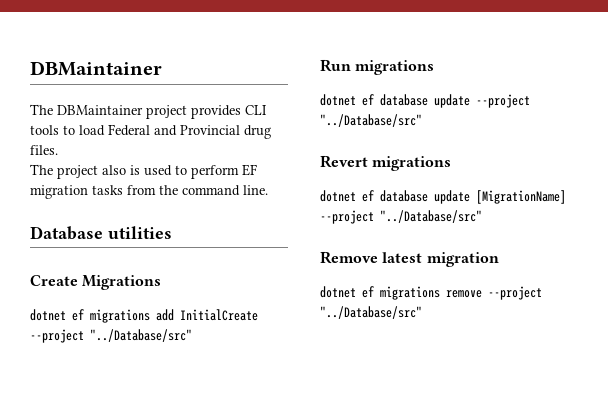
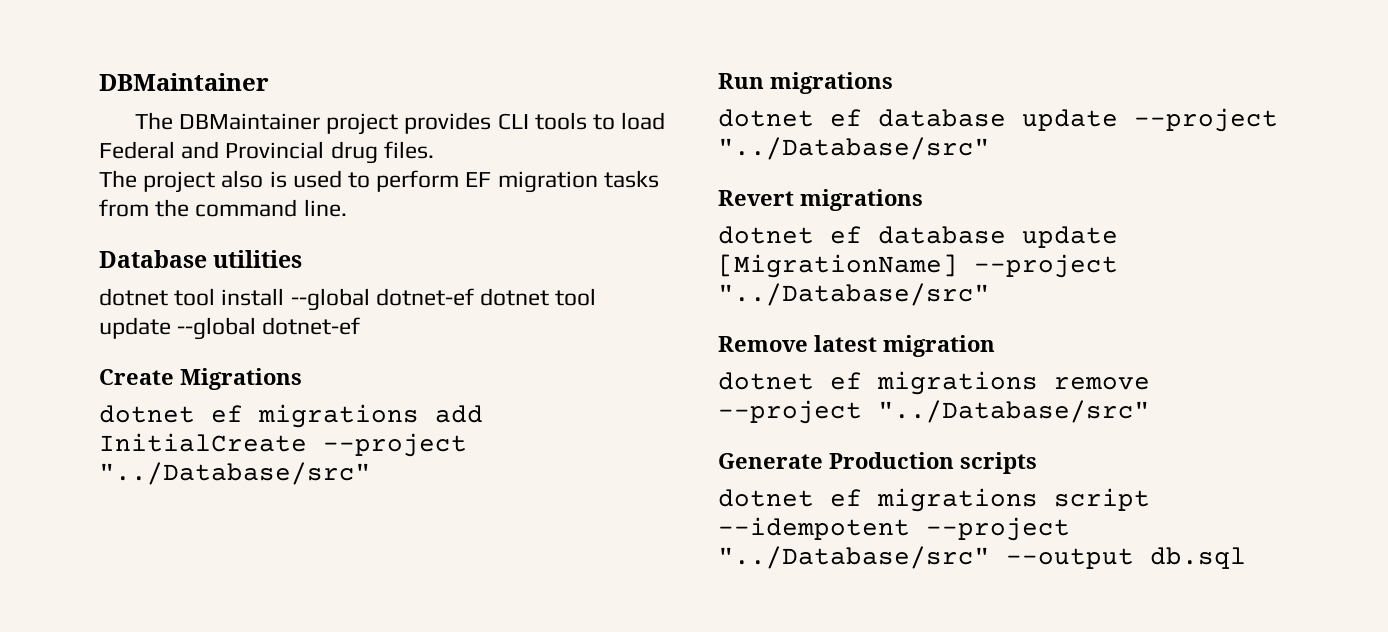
+ dotnet tool install --global dotnet-ef dotnet tool update --global dotnet-ef
+ Generate Production scripts
+ dotnet ef migrations script --idempotent --project "../Database/src" --output db.sql

